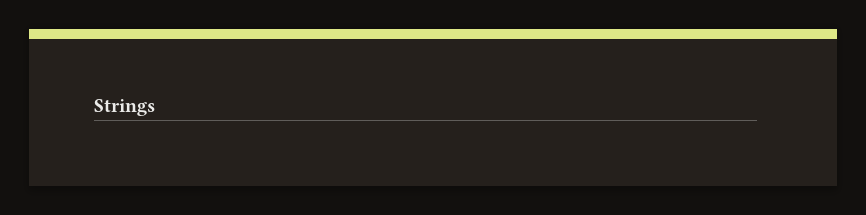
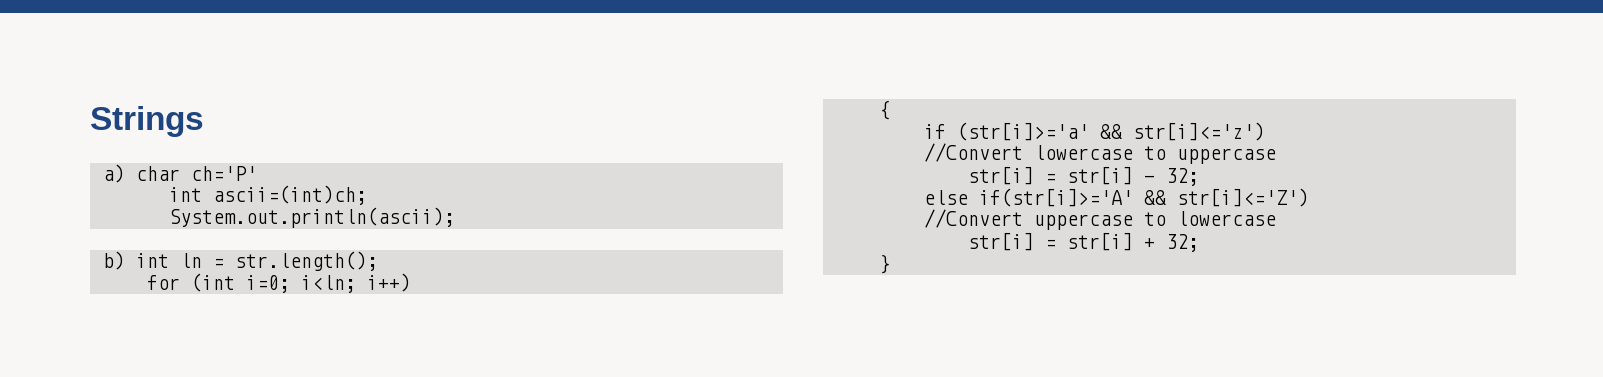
+ a) char ch='P'
+ int ascii=(int)ch;
+ System.out.println(ascii);
+ b) int ln = str.length();
+ for (int i=0; i<ln; i++)
+ {
+ if (str[i]>='a' && str[i]<='z')
+ //Convert lowercase to uppercase
+ str[i] = str[i] - 32;
+ else if(str[i]>='A' && str[i]<='Z')
+ //Convert uppercase to lowercase
+ str[i] = str[i] + 32;
+ }

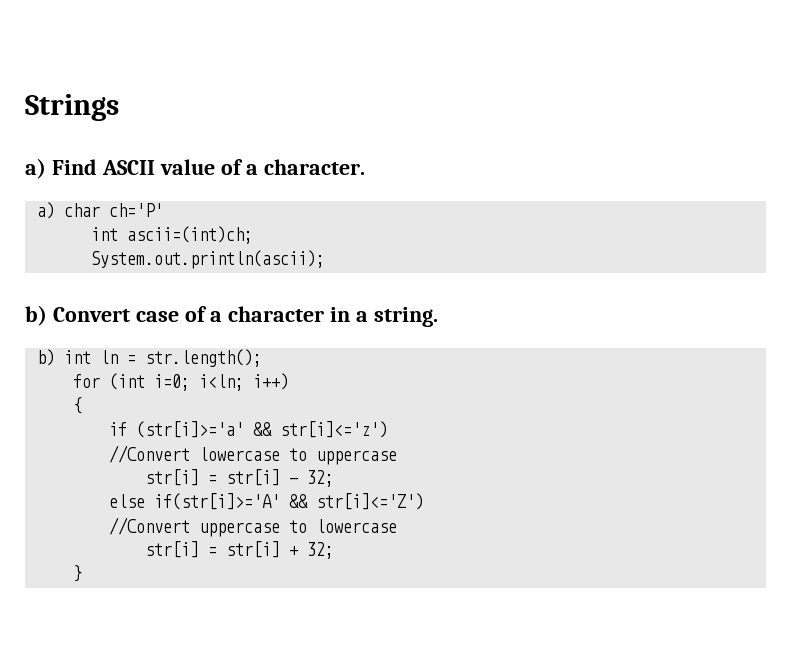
+ a) Find ASCII value of a character.
+ b) Convert case of a character in a string.

